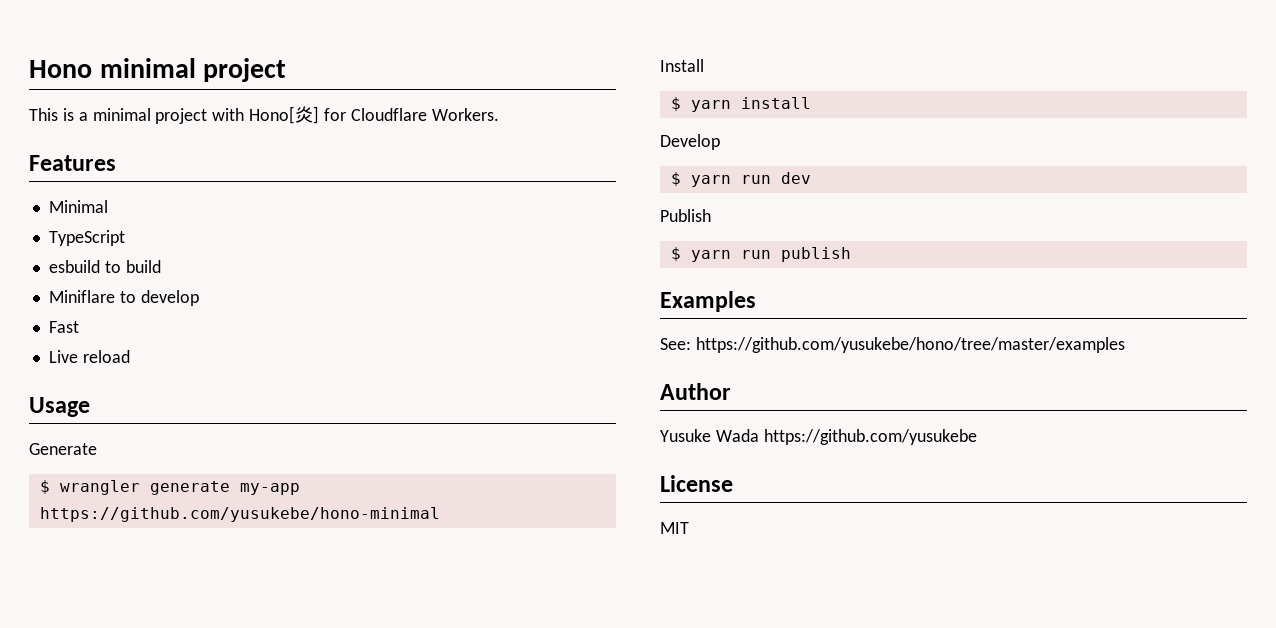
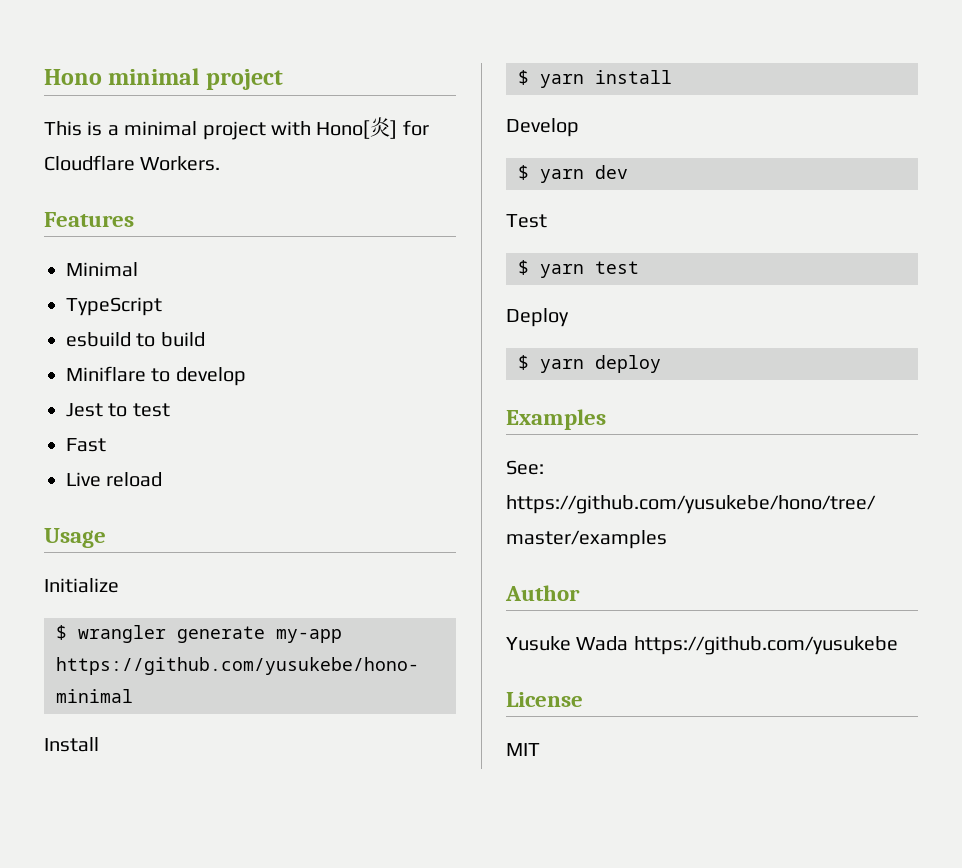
+ Jest to test
- Generate
+ Initialize
- $ yarn run dev
+ $ yarn dev
- Publish
- $ yarn run publish
+ Test
+ $ yarn test
+ Deploy
+ $ yarn deploy

